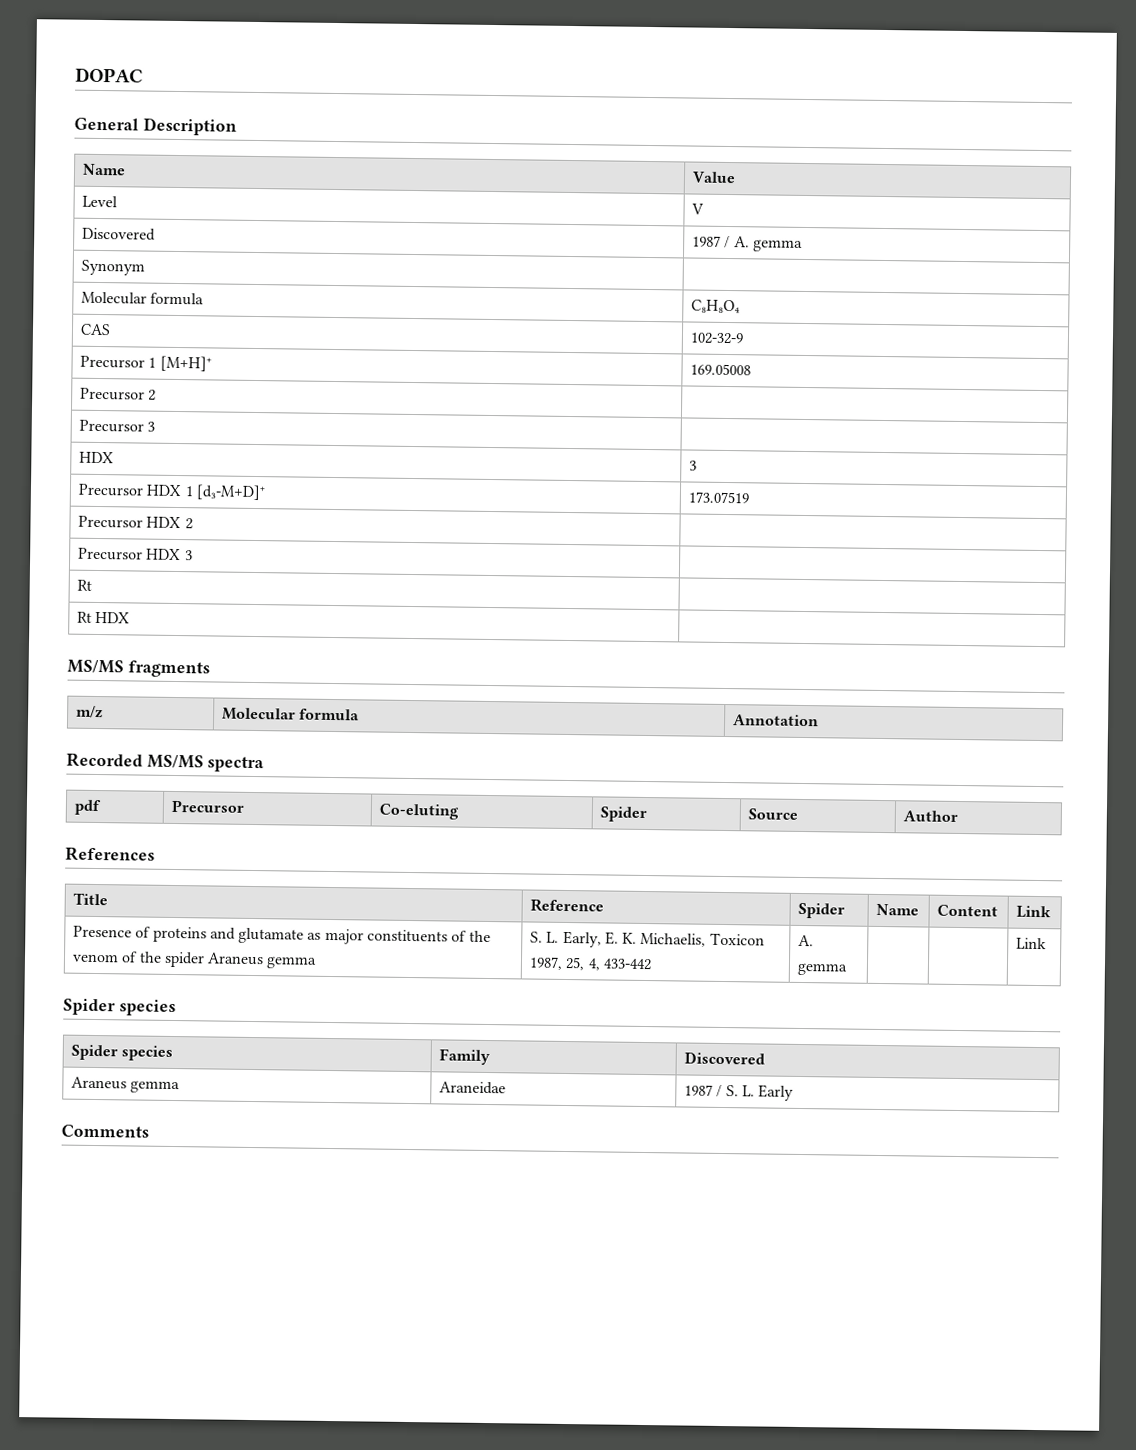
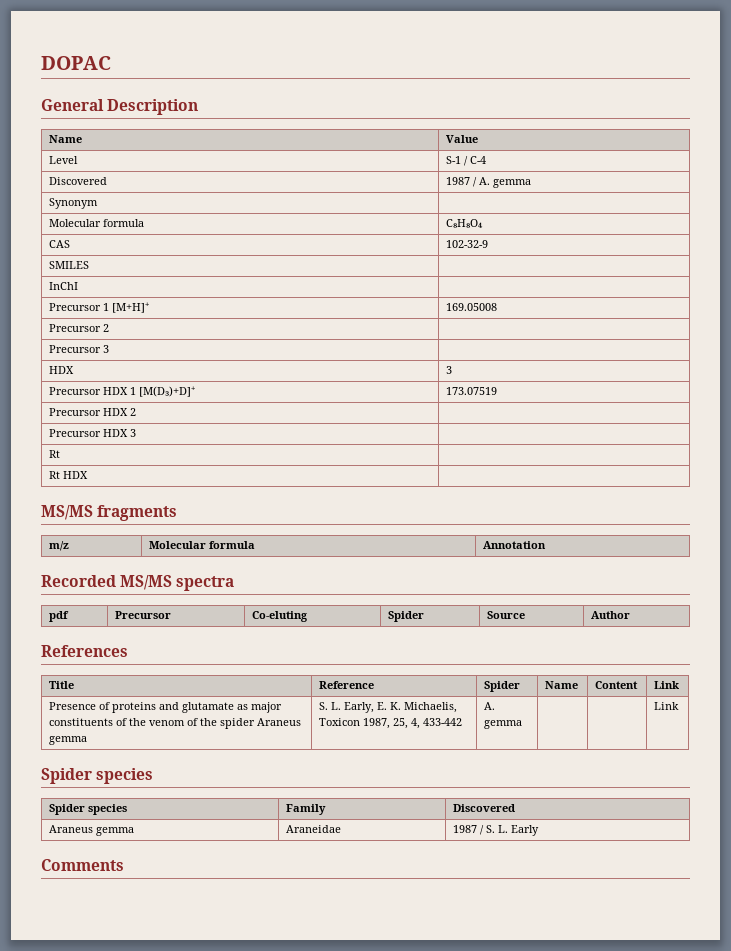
- Level | V
+ Level | S-1 / C-4
+ SMILES |
+ InChI |
- Precursor HDX 1 [d₃-M+D]⁺ | 173.07519
+ Precursor HDX 1 [M(D₃)+D]⁺ | 173.07519

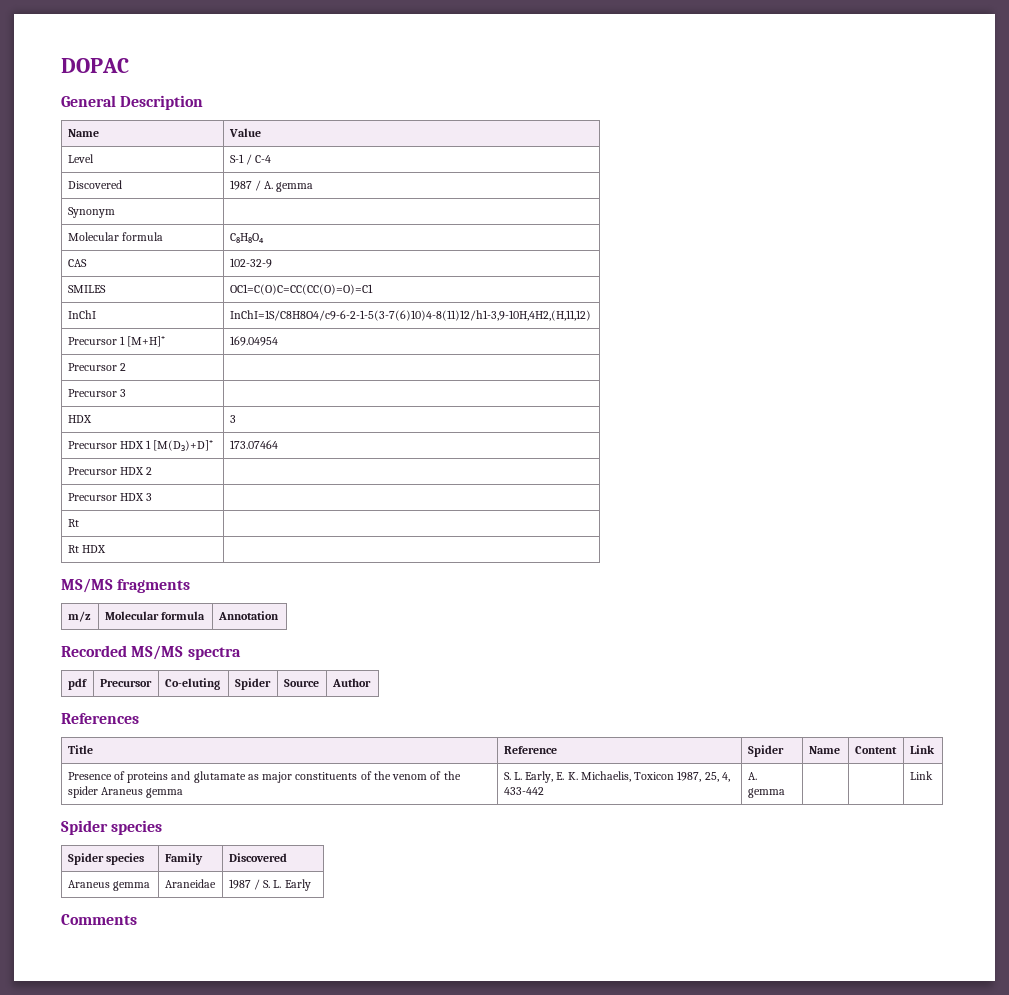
- SMILES |
+ SMILES | OC1=C(O)C=CC(CC(O)=O)=C1
- InChI |
+ InChI | InChI=1S/C8H8O4/c9-6-2-1-5(3-7(6)10)4-8(11)12/h1-3,9-10H,4H2,(H,11,12)
- Precursor 1 [M+H]⁺ | 169.05008
+ Precursor 1 [M+H]⁺ | 169.04954
- Precursor HDX 1 [M(D₃)+D]⁺ | 173.07519
+ Precursor HDX 1 [M(D₃)+D]⁺ | 173.07464

